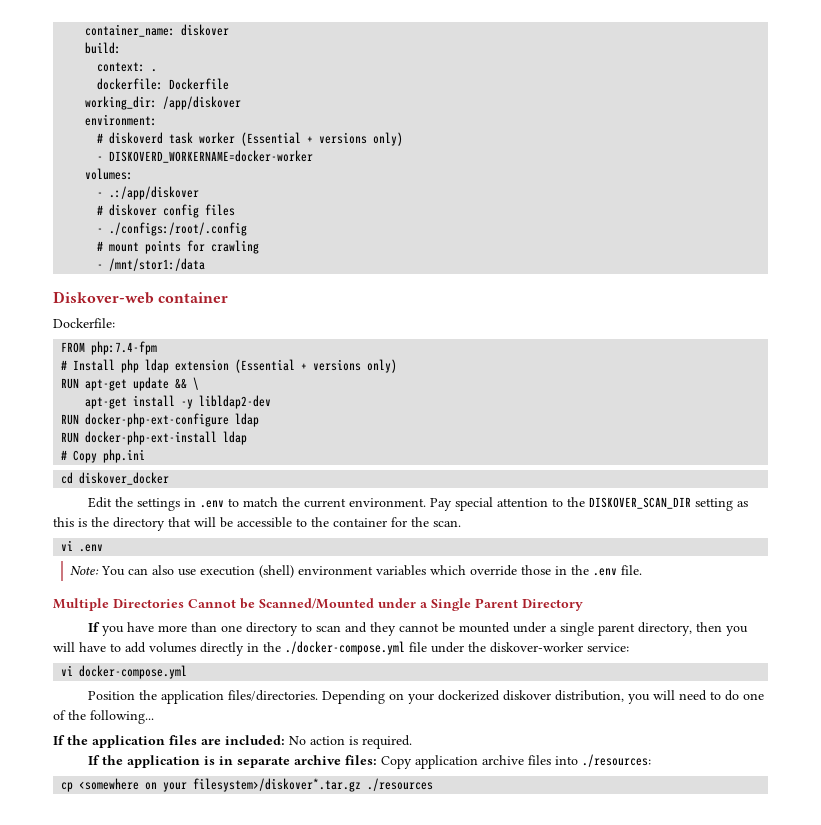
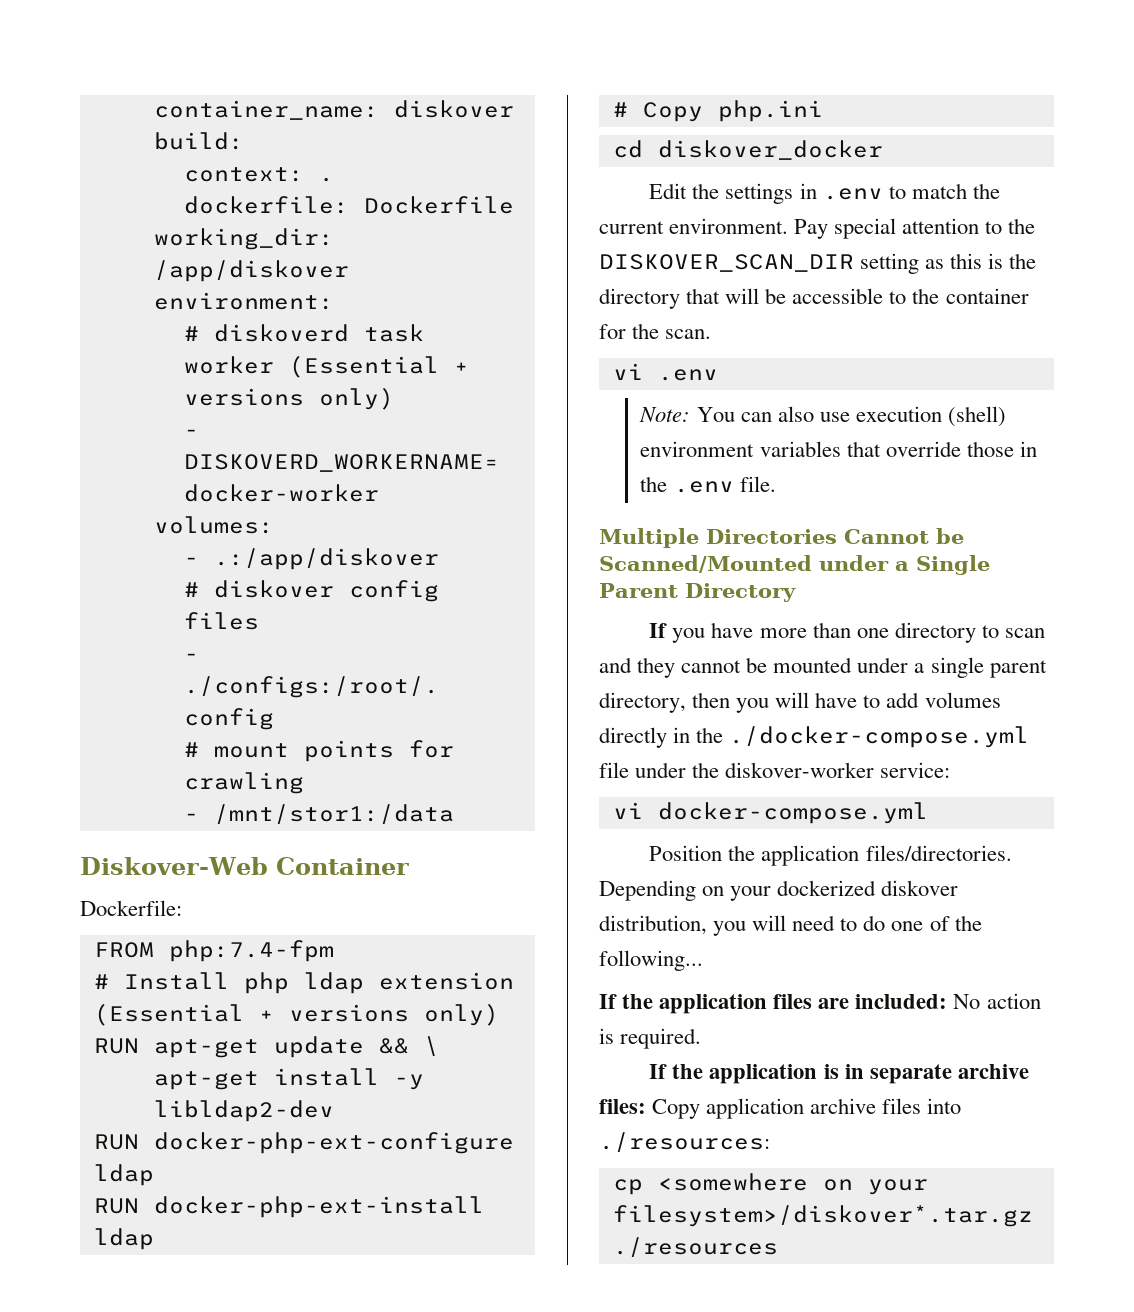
- Diskover-web container
+ Diskover-Web Container
- Note: You can also use execution (shell) environment variables which override those in the .env file.
+ Note: You can also use execution (shell) environment variables that override those in the .env file.

